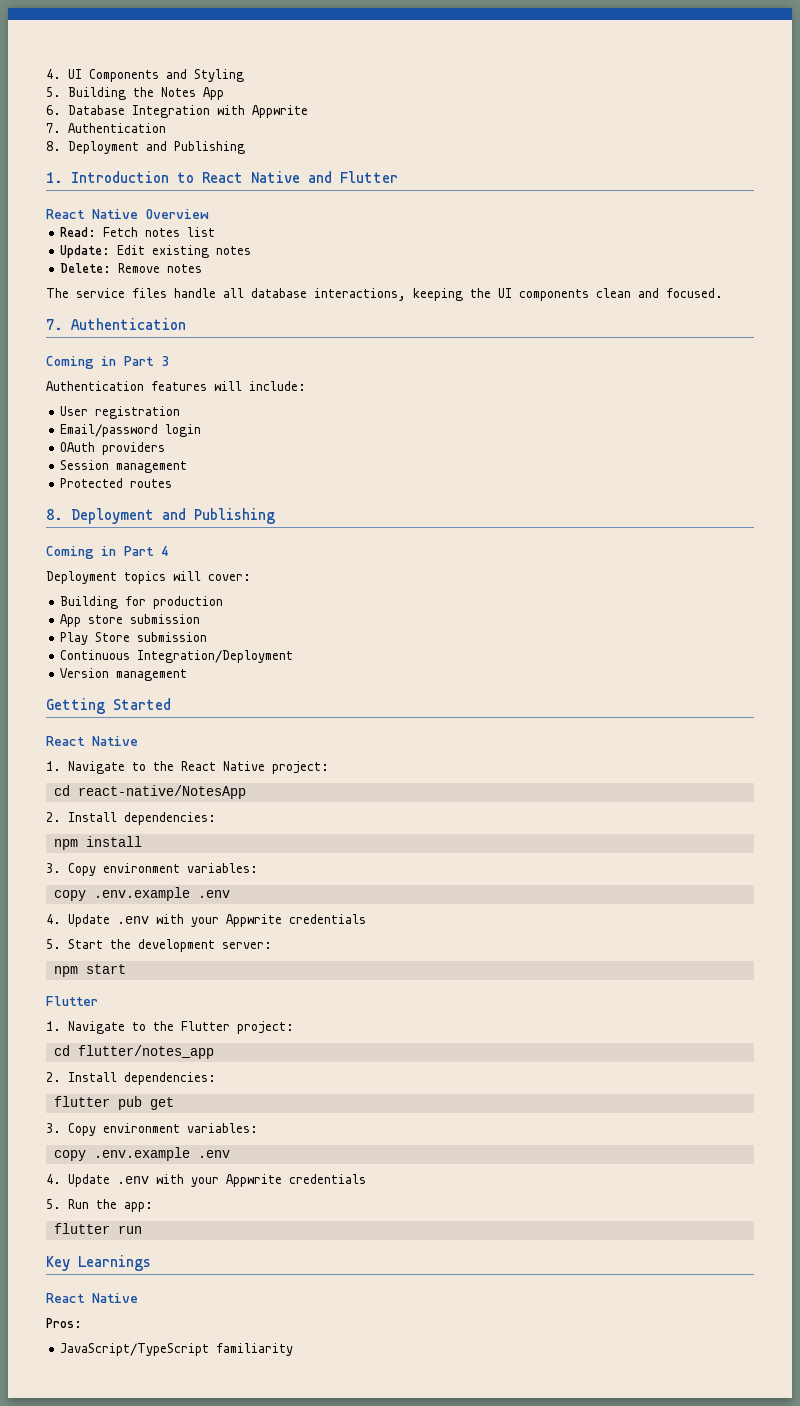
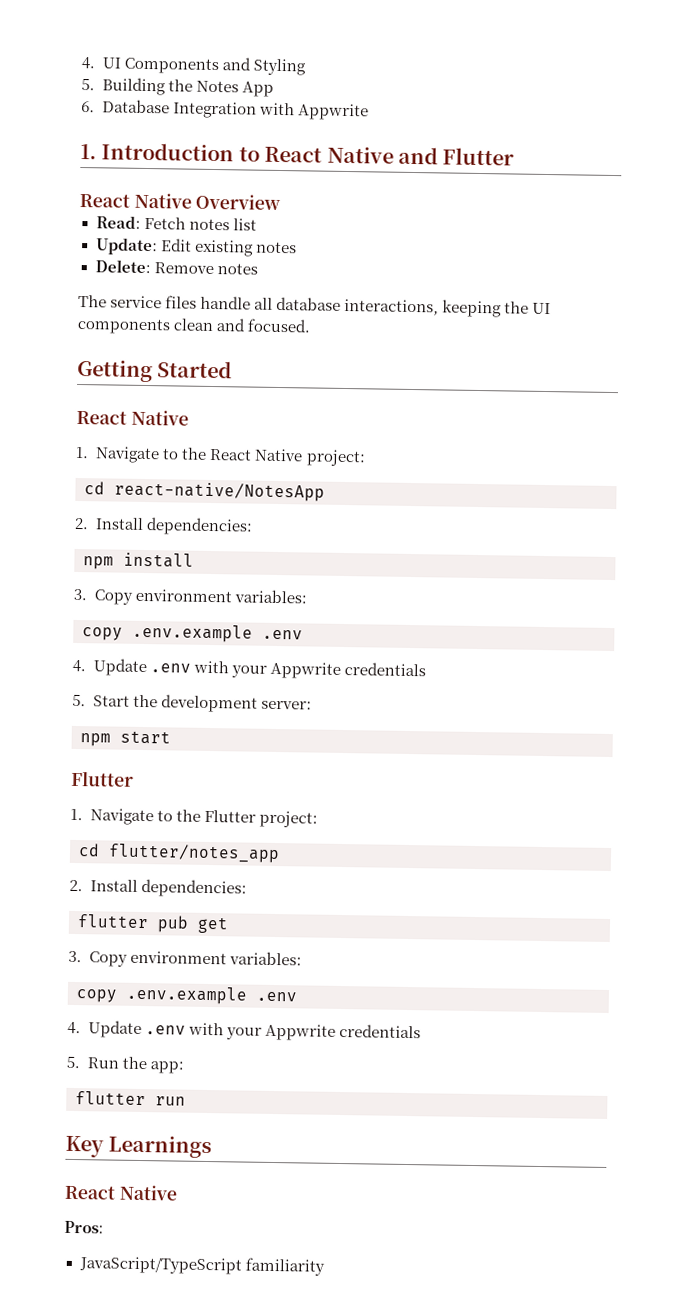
  6. Database Integration with Appwrite
- 7. Authentication
- 8. Deployment and Publishing
  The service files handle all database interactions, keeping the UI components clean and focused.
- 7. Authentication
- Coming in Part 3
- Authentication features will include:
- User registration
- Email/password login
- OAuth providers
- Session management
- Protected routes
- 8. Deployment and Publishing
- Coming in Part 4
- Deployment topics will cover:
- Building for production
- App store submission
- Play Store submission
- Continuous Integration/Deployment
- Version management

